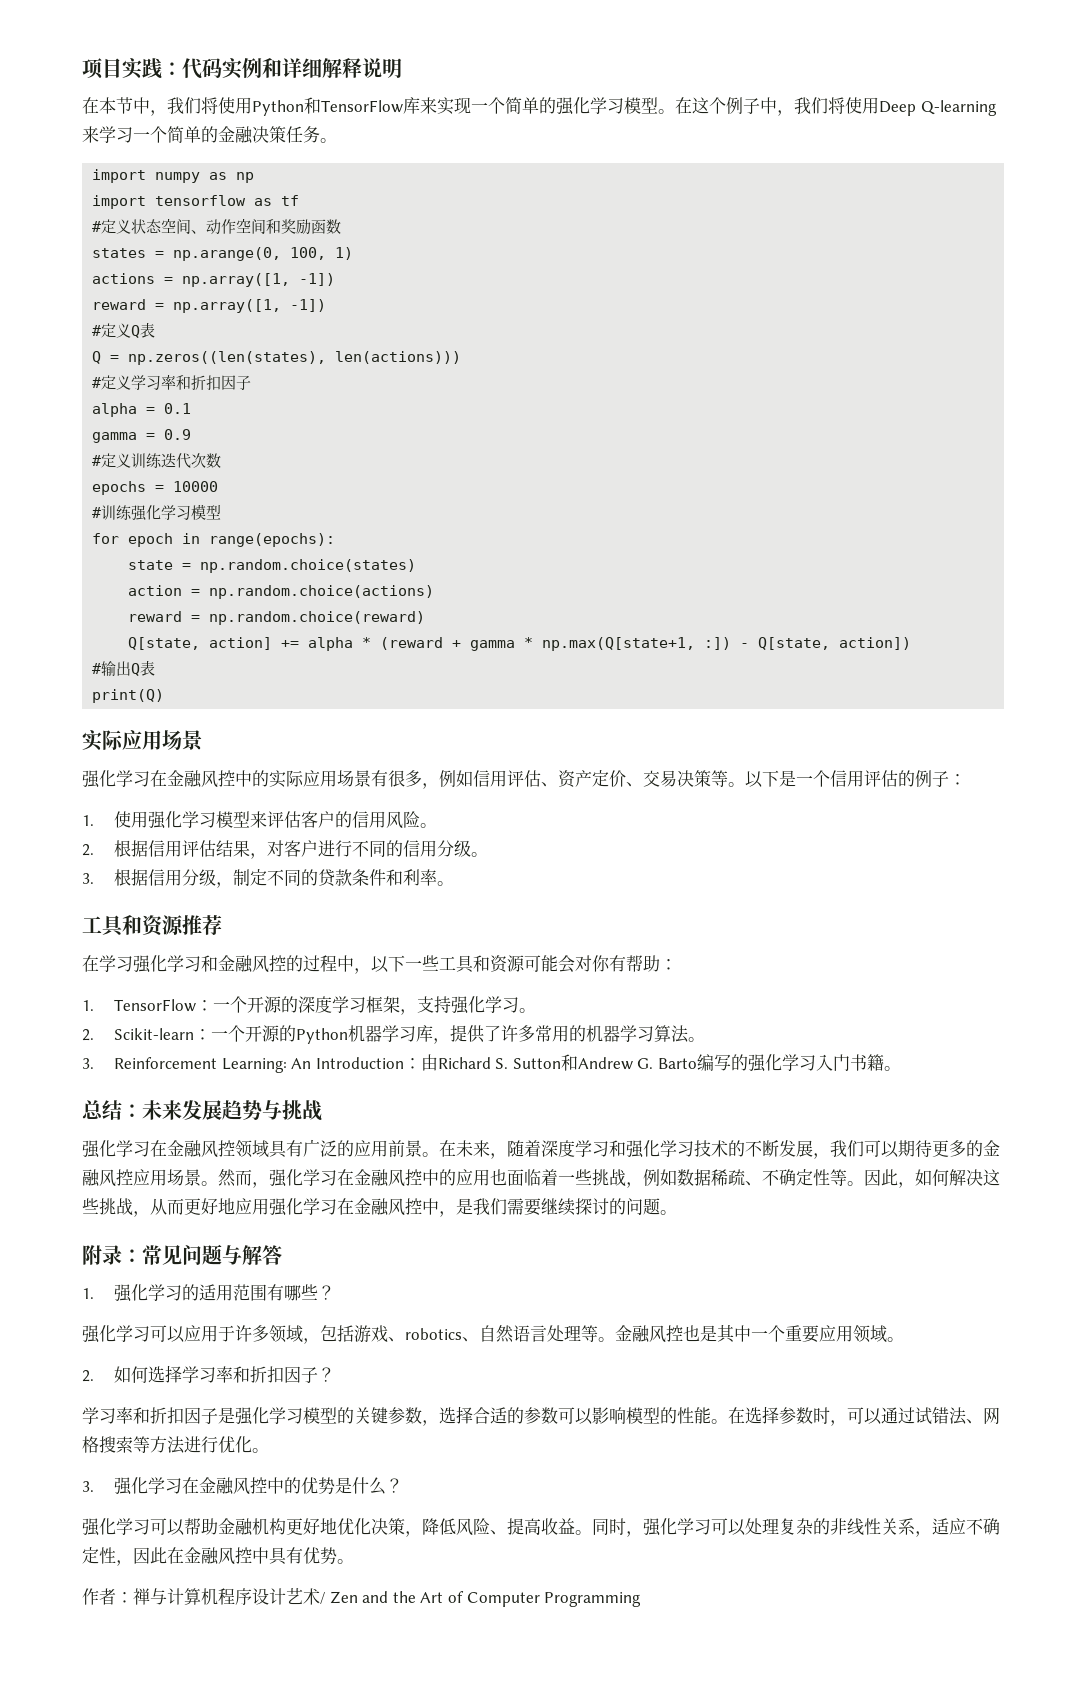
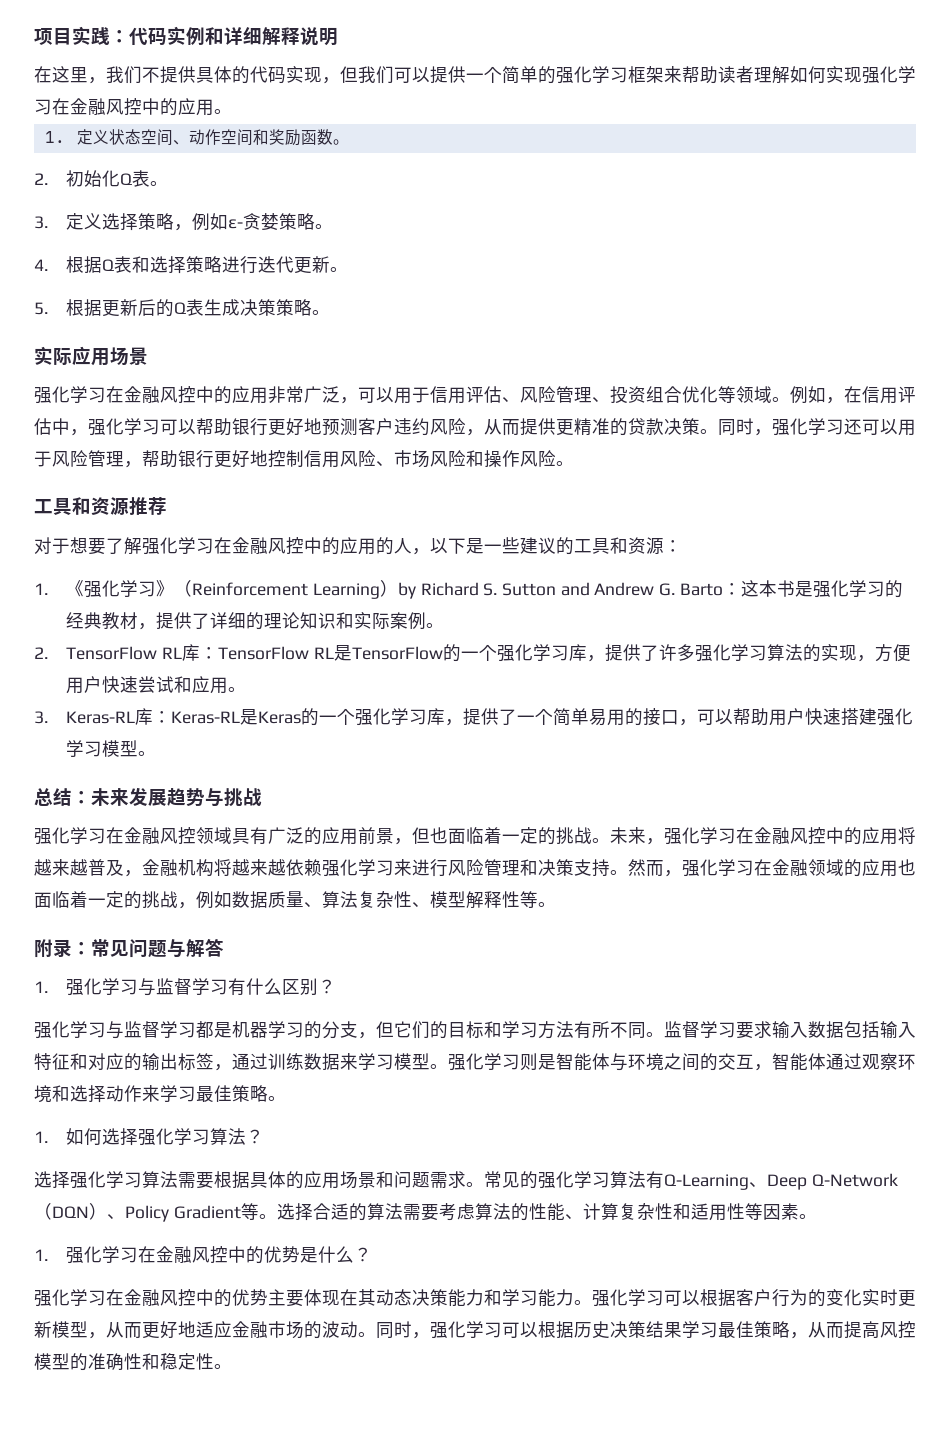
- 在本节中，我们将使用Python和TensorFlow库来实现一个简单的强化学习模型。在这个例子中，我们将使用Deep Q-learning来学习一个简单的金融决策任务。
- import numpy as np
- import tensorflow as tf
- #定义状态空间、动作空间和奖励函数
- states = np.arange(0, 100, 1)
- actions = np.array([1, -1])
- reward = np.array([1, -1])
- #定义Q表
- Q = np.zeros((len(states), len(actions)))
- #定义学习率和折扣因子
- alpha = 0.1
- gamma = 0.9
- #定义训练迭代次数
- epochs = 10000
- #训练强化学习模型
- for epoch in range(epochs):
- state = np.random.choice(states)
- action = np.random.choice(actions)
- reward = np.random.choice(reward)
- Q[state, action] += alpha * (reward + gamma * np.max(Q[state+1, :]) - Q[state, action])
- #输出Q表
- print(Q)
+ 在这里，我们不提供具体的代码实现，但我们可以提供一个简单的强化学习框架来帮助读者理解如何实现强化学习在金融风控中的应用。
+ 1.定义状态空间、动作空间和奖励函数。
+ 2.初始化Q表。
+ 3.定义选择策略，例如ε-贪婪策略。
+ 4.根据Q表和选择策略进行迭代更新。
+ 5.根据更新后的Q表生成决策策略。
- 强化学习在金融风控中的实际应用场景有很多，例如信用评估、资产定价、交易决策等。以下是一个信用评估的例子：
- 1.使用强化学习模型来评估客户的信用风险。
- 2.根据信用评估结果，对客户进行不同的信用分级。
- 3.根据信用分级，制定不同的贷款条件和利率。
+ 强化学习在金融风控中的应用非常广泛，可以用于信用评估、风险管理、投资组合优化等领域。例如，在信用评估中，强化学习可以帮助银行更好地预测客户违约风险，从而提供更精准的贷款决策。同时，强化学习还可以用于风险管理，帮助银行更好地控制信用风险、市场风险和操作风险。
- 在学习强化学习和金融风控的过程中，以下一些工具和资源可能会对你有帮助：
- 1. TensorFlow：一个开源的深度学习框架，支持强化学习。
- 2. Scikit-learn：一个开源的Python机器学习库，提供了许多常用的机器学习算法。
- 3. Reinforcement Learning: An Introduction：由Richard S. Sutton和Andrew G. Barto编写的强化学习入门书籍。
+ 对于想要了解强化学习在金融风控中的应用的人，以下是一些建议的工具和资源：
+ 1.《强化学习》（Reinforcement Learning）by Richard S. Sutton and Andrew G. Barto：这本书是强化学习的经典教材，提供了详细的理论知识和实际案例。
+ 2. TensorFlow RL库：TensorFlow RL是TensorFlow的一个强化学习库，提供了许多强化学习算法的实现，方便用户快速尝试和应用。
+ 3. Keras-RL库：Keras-RL是Keras的一个强化学习库，提供了一个简单易用的接口，可以帮助用户快速搭建强化学习模型。
- 强化学习在金融风控领域具有广泛的应用前景。在未来，随着深度学习和强化学习技术的不断发展，我们可以期待更多的金融风控应用场景。然而，强化学习在金融风控中的应用也面临着一些挑战，例如数据稀疏、不确定性等。因此，如何解决这些挑战，从而更好地应用强化学习在金融风控中，是我们需要继续探讨的问题。
+ 强化学习在金融风控领域具有广泛的应用前景，但也面临着一定的挑战。未来，强化学习在金融风控中的应用将越来越普及，金融机构将越来越依赖强化学习来进行风险管理和决策支持。然而，强化学习在金融领域的应用也面临着一定的挑战，例如数据质量、算法复杂性、模型解释性等。
- 1.强化学习的适用范围有哪些？
- 强化学习可以应用于许多领域，包括游戏、robotics、自然语言处理等。金融风控也是其中一个重要应用领域。
- 2.如何选择学习率和折扣因子？
- 学习率和折扣因子是强化学习模型的关键参数，选择合适的参数可以影响模型的性能。在选择参数时，可以通过试错法、网格搜索等方法进行优化。
- 3.强化学习在金融风控中的优势是什么？
+ 1.强化学习与监督学习有什么区别？
+ 强化学习与监督学习都是机器学习的分支，但它们的目标和学习方法有所不同。监督学习要求输入数据包括输入特征和对应的输出标签，通过训练数据来学习模型。强化学习则是智能体与环境之间的交互，智能体通过观察环境和选择动作来学习最佳策略。
+ 1.如何选择强化学习算法？
+ 选择强化学习算法需要根据具体的应用场景和问题需求。常见的强化学习算法有Q-Learning、Deep Q-Network（DQN）、Policy Gradient等。选择合适的算法需要考虑算法的性能、计算复杂性和适用性等因素。
+ 1.强化学习在金融风控中的优势是什么？
- 强化学习可以帮助金融机构更好地优化决策，降低风险、提高收益。
+ 强化学习在金融风控中的优势主要体现在其动态决策能力和学习能力。强化学习可以根据客户行为的变化实时更新模型，从而更好地适应金融市场的波动。
- 同时，强化学习可以处理复杂的非线性关系，适应不确定性，因此在金融风控中具有优势。
- 作者：禅与计算机程序设计艺术/ Zen and the Art of Computer Programming
+ 同时，强化学习可以根据历史决策结果学习最佳策略，从而提高风控模型的准确性和稳定性。

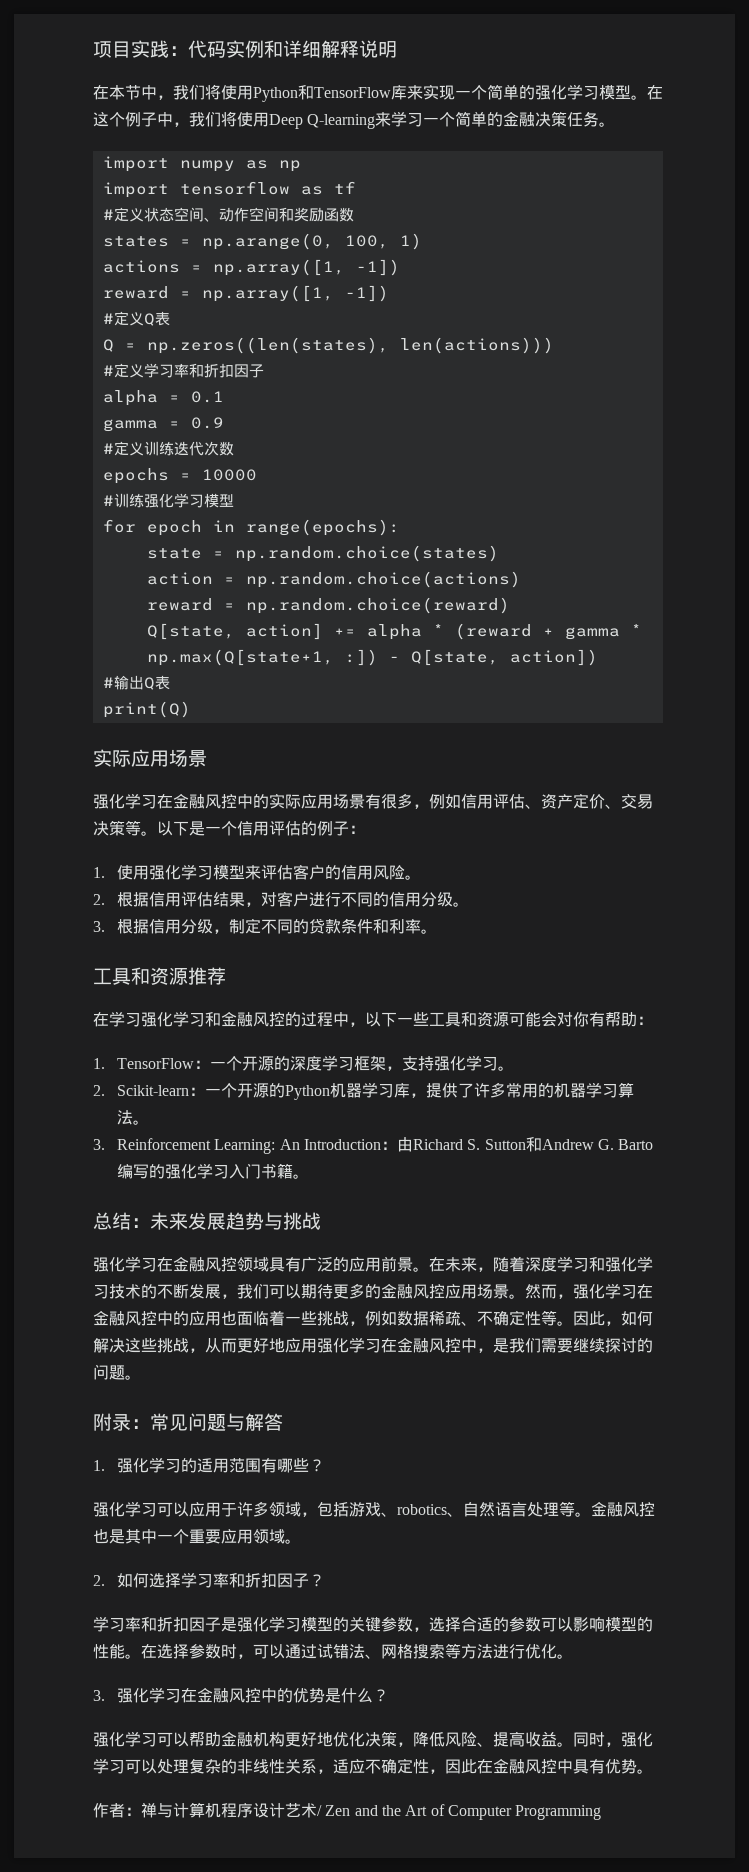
- 在这里，我们不提供具体的代码实现，但我们可以提供一个简单的强化学习框架来帮助读者理解如何实现强化学习在金融风控中的应用。
- 1.定义状态空间、动作空间和奖励函数。
- 2.初始化Q表。
- 3.定义选择策略，例如ε-贪婪策略。
- 4.根据Q表和选择策略进行迭代更新。
- 5.根据更新后的Q表生成决策策略。
+ 在本节中，我们将使用Python和TensorFlow库来实现一个简单的强化学习模型。在这个例子中，我们将使用Deep Q-learning来学习一个简单的金融决策任务。
+ import numpy as np
+ import tensorflow as tf
+ #定义状态空间、动作空间和奖励函数
+ states = np.arange(0, 100, 1)
+ actions = np.array([1, -1])
+ reward = np.array([1, -1])
+ #定义Q表
+ Q = np.zeros((len(states), len(actions)))
+ #定义学习率和折扣因子
+ alpha = 0.1
+ gamma = 0.9
+ #定义训练迭代次数
+ epochs = 10000
+ #训练强化学习模型
+ for epoch in range(epochs):
+ state = np.random.choice(states)
+ action = np.random.choice(actions)
+ reward = np.random.choice(reward)
+ Q[state, action] += alpha * (reward + gamma * np.max(Q[state+1, :]) - Q[state, action])
+ #输出Q表
+ print(Q)
- 强化学习在金融风控中的应用非常广泛，可以用于信用评估、风险管理、投资组合优化等领域。例如，在信用评估中，强化学习可以帮助银行更好地预测客户违约风险，从而提供更精准的贷款决策。同时，强化学习还可以用于风险管理，帮助银行更好地控制信用风险、市场风险和操作风险。
+ 强化学习在金融风控中的实际应用场景有很多，例如信用评估、资产定价、交易决策等。以下是一个信用评估的例子：
+ 1.使用强化学习模型来评估客户的信用风险。
+ 2.根据信用评估结果，对客户进行不同的信用分级。
+ 3.根据信用分级，制定不同的贷款条件和利率。
- 对于想要了解强化学习在金融风控中的应用的人，以下是一些建议的工具和资源：
- 1.《强化学习》（Reinforcement Learning）by Richard S. Sutton and Andrew G. Barto：这本书是强化学习的经典教材，提供了详细的理论知识和实际案例。
- 2. TensorFlow RL库：TensorFlow RL是TensorFlow的一个强化学习库，提供了许多强化学习算法的实现，方便用户快速尝试和应用。
- 3. Keras-RL库：Keras-RL是Keras的一个强化学习库，提供了一个简单易用的接口，可以帮助用户快速搭建强化学习模型。
+ 在学习强化学习和金融风控的过程中，以下一些工具和资源可能会对你有帮助：
+ 1. TensorFlow：一个开源的深度学习框架，支持强化学习。
+ 2. Scikit-learn：一个开源的Python机器学习库，提供了许多常用的机器学习算法。
+ 3. Reinforcement Learning: An Introduction：由Richard S. Sutton和Andrew G. Barto编写的强化学习入门书籍。
- 强化学习在金融风控领域具有广泛的应用前景，但也面临着一定的挑战。未来，强化学习在金融风控中的应用将越来越普及，金融机构将越来越依赖强化学习来进行风险管理和决策支持。然而，强化学习在金融领域的应用也面临着一定的挑战，例如数据质量、算法复杂性、模型解释性等。
+ 强化学习在金融风控领域具有广泛的应用前景。在未来，随着深度学习和强化学习技术的不断发展，我们可以期待更多的金融风控应用场景。然而，强化学习在金融风控中的应用也面临着一些挑战，例如数据稀疏、不确定性等。因此，如何解决这些挑战，从而更好地应用强化学习在金融风控中，是我们需要继续探讨的问题。
- 1.强化学习与监督学习有什么区别？
- 强化学习与监督学习都是机器学习的分支，但它们的目标和学习方法有所不同。监督学习要求输入数据包括输入特征和对应的输出标签，通过训练数据来学习模型。强化学习则是智能体与环境之间的交互，智能体通过观察环境和选择动作来学习最佳策略。
- 1.如何选择强化学习算法？
- 选择强化学习算法需要根据具体的应用场景和问题需求。常见的强化学习算法有Q-Learning、Deep Q-Network（DQN）、Policy Gradient等。选择合适的算法需要考虑算法的性能、计算复杂性和适用性等因素。
- 1.强化学习在金融风控中的优势是什么？
+ 1.强化学习的适用范围有哪些？
+ 强化学习可以应用于许多领域，包括游戏、robotics、自然语言处理等。金融风控也是其中一个重要应用领域。
+ 2.如何选择学习率和折扣因子？
+ 学习率和折扣因子是强化学习模型的关键参数，选择合适的参数可以影响模型的性能。在选择参数时，可以通过试错法、网格搜索等方法进行优化。
+ 3.强化学习在金融风控中的优势是什么？
- 强化学习在金融风控中的优势主要体现在其动态决策能力和学习能力。强化学习可以根据客户行为的变化实时更新模型，从而更好地适应金融市场的波动。
+ 强化学习可以帮助金融机构更好地优化决策，降低风险、提高收益。
- 同时，强化学习可以根据历史决策结果学习最佳策略，从而提高风控模型的准确性和稳定性。
+ 同时，强化学习可以处理复杂的非线性关系，适应不确定性，因此在金融风控中具有优势。
+ 作者：禅与计算机程序设计艺术/ Zen and the Art of Computer Programming

